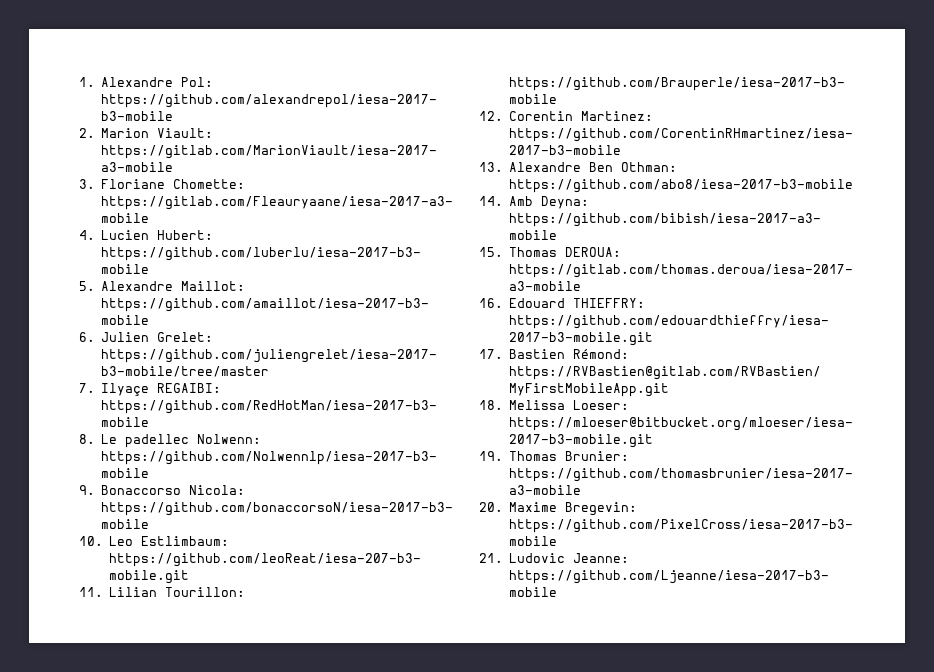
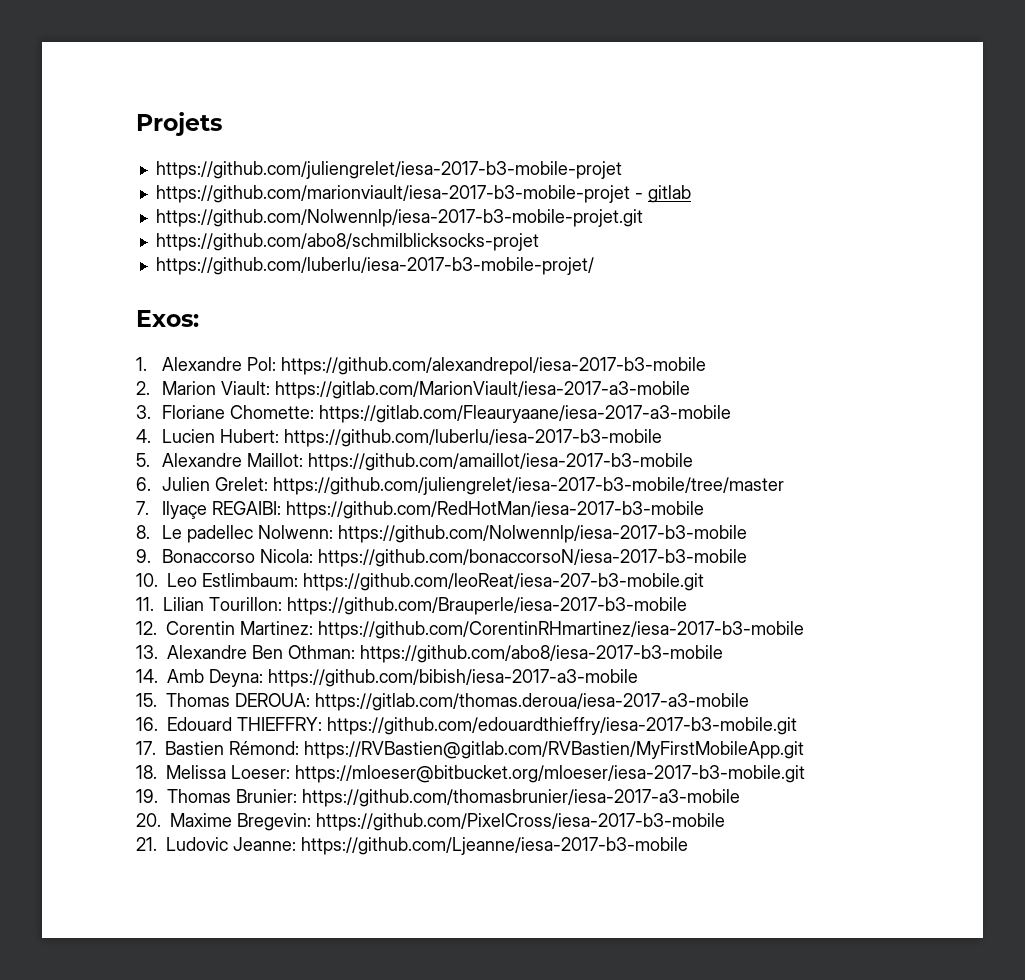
+ Projets
+ https://github.com/juliengrelet/iesa-2017-b3-mobile-projet
+ https://github.com/marionviault/iesa-2017-b3-mobile-projet - gitlab
+ https://github.com/Nolwennlp/iesa-2017-b3-mobile-projet.git
+ https://github.com/abo8/schmilblicksocks-projet
+ https://github.com/luberlu/iesa-2017-b3-mobile-projet/
+ Exos:

